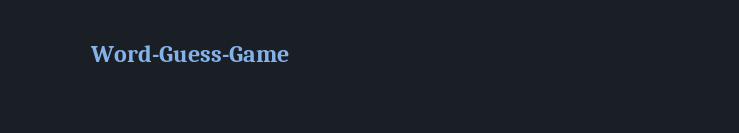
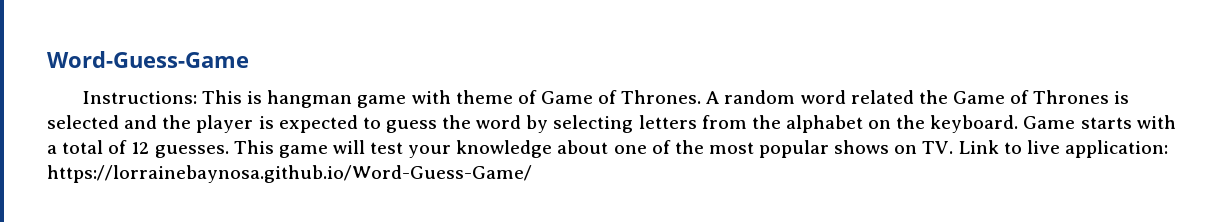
+ Instructions: This is hangman game with theme of Game of Thrones. A random word related the Game of Thrones is selected and the player is expected to guess the word by selecting letters from the alphabet on the keyboard. Game starts with a total of 12 guesses. This game will test your knowledge about one of the most popular shows on TV. Link to live application: https://lorrainebaynosa.github.io/Word-Guess-Game/

